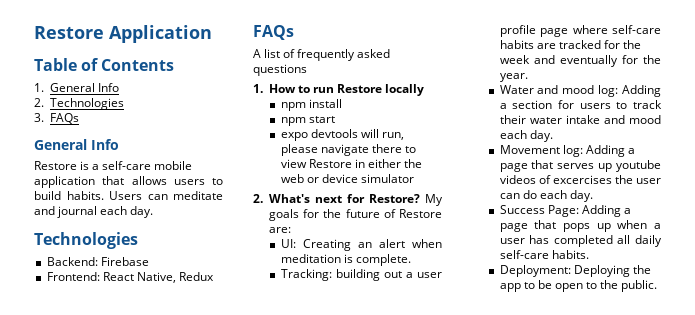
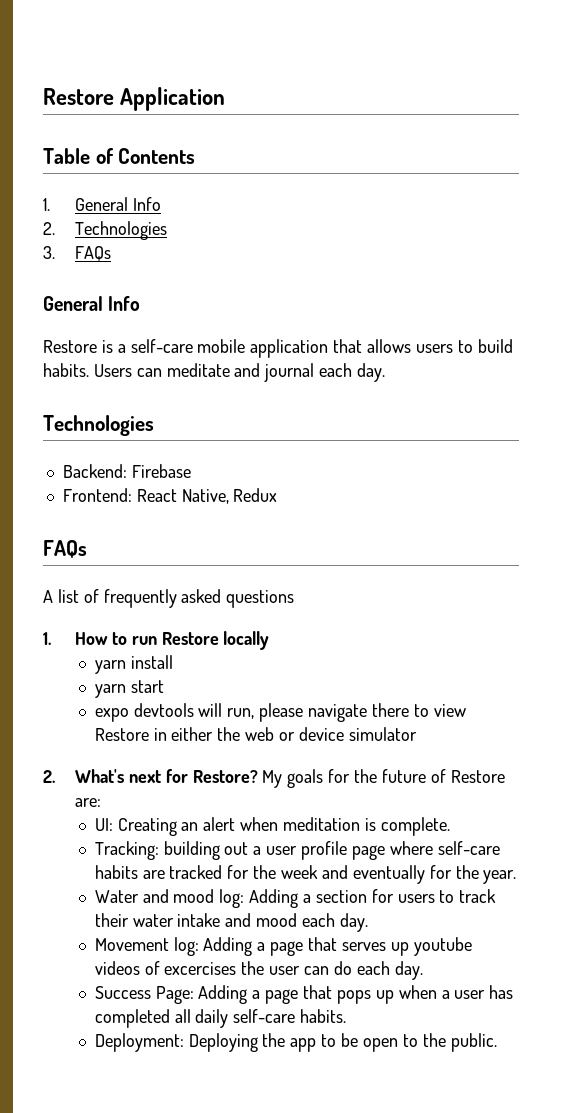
- npm install
+ yarn install
- npm start
+ yarn start

